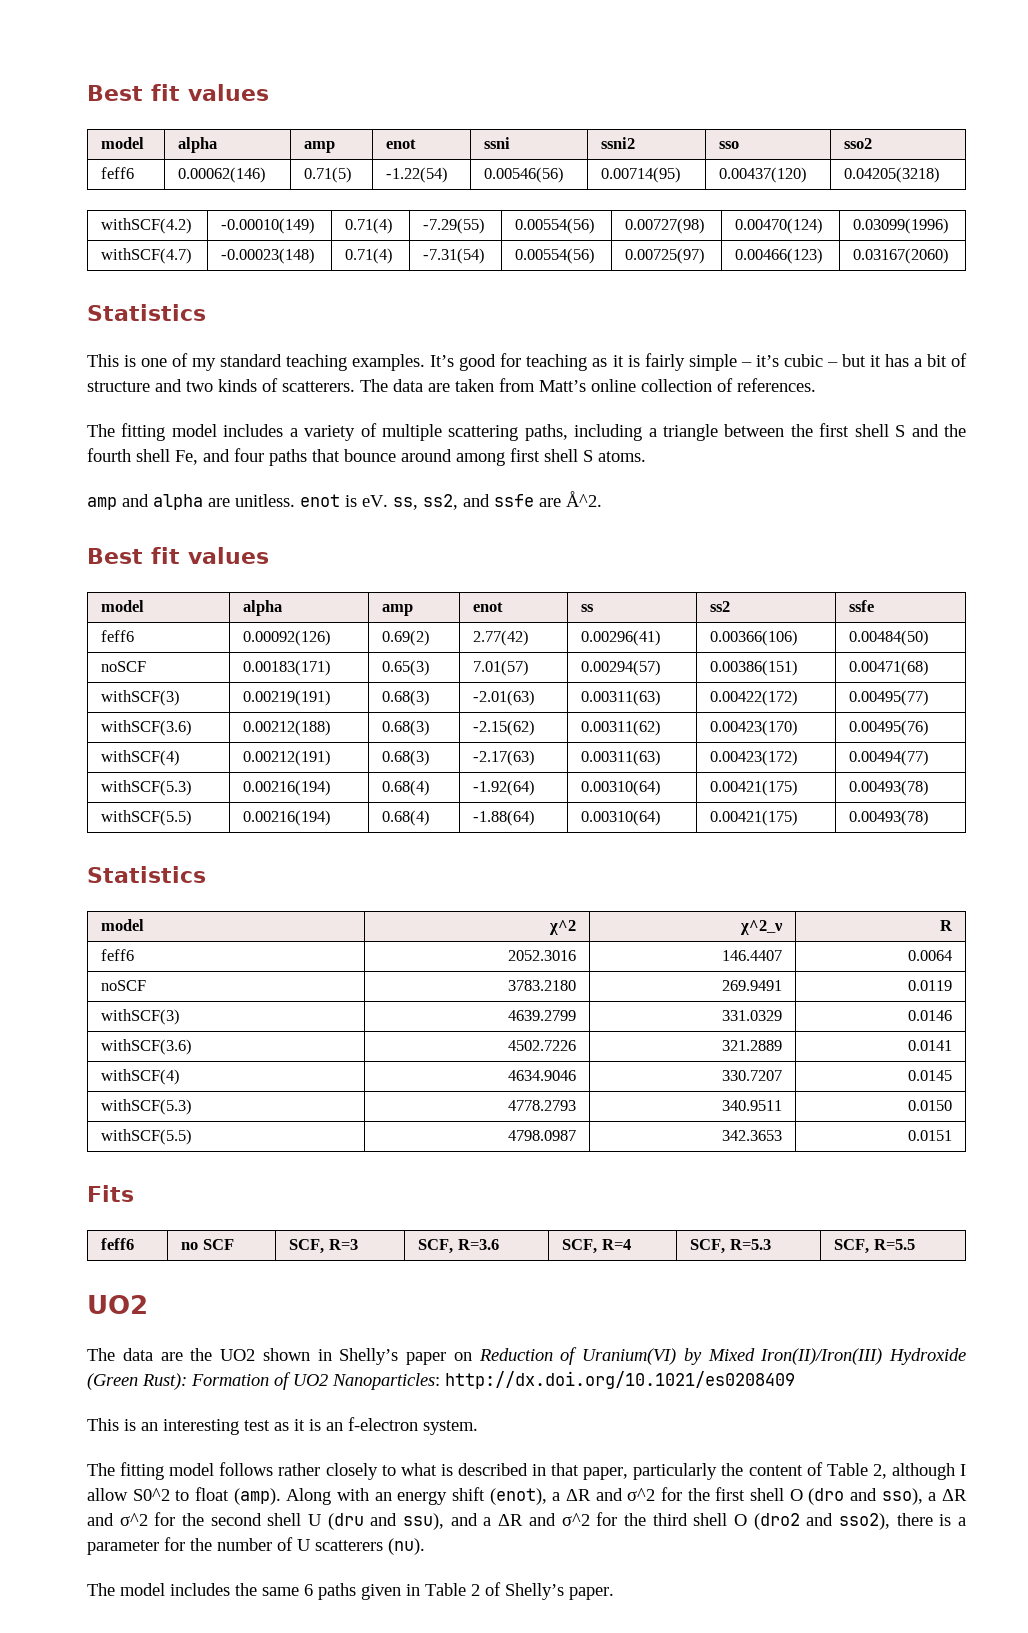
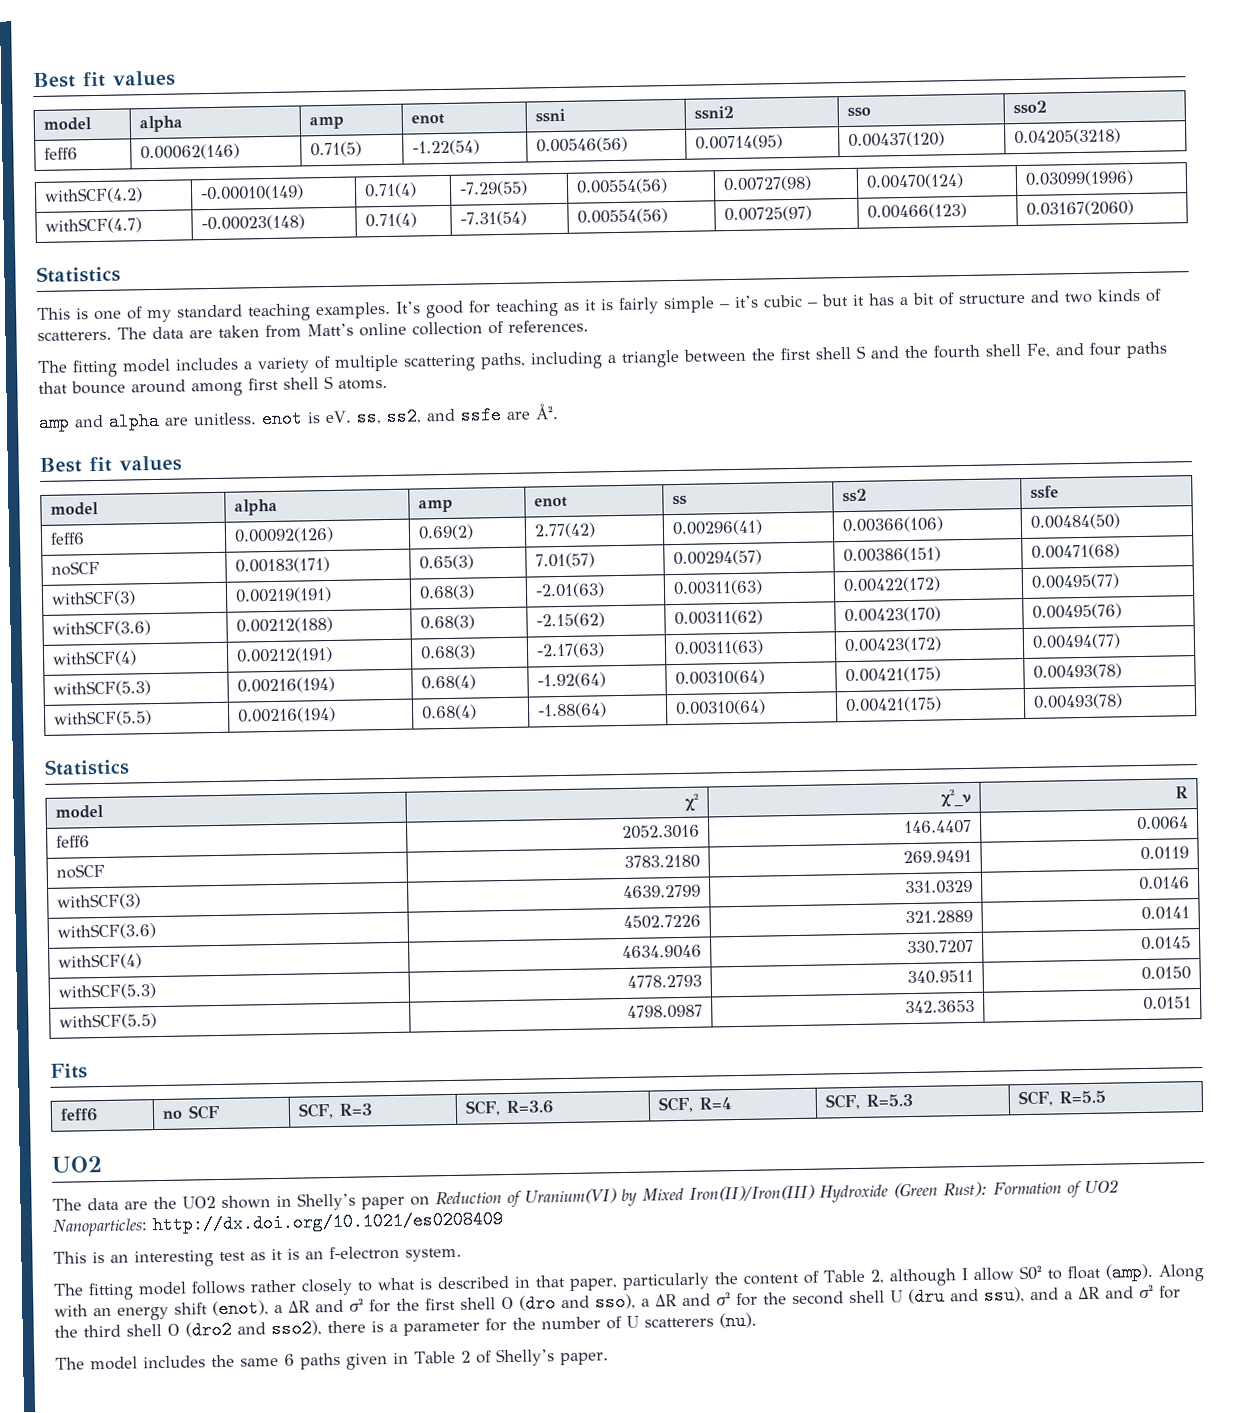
- amp and alpha are unitless. enot is eV. ss, ss2, and ssfe are Å^2.
+ amp and alpha are unitless. enot is eV. ss, ss2, and ssfe are Å².
- model | χ^2 | χ^2_ν | R
+ model | χ² | χ²_ν | R
- The fitting model follows rather closely to what is described in that paper, particularly the content of Table 2, although I allow S0^2 to float (amp).
+ The fitting model follows rather closely to what is described in that paper, particularly the content of Table 2, although I allow S0² to float (amp).
- Along with an energy shift (enot), a ΔR and σ^2 for the first shell O (dro and sso), a ΔR and σ^2 for the second shell U (dru and ssu), and a ΔR and σ^2 for the third shell O (dro2 and sso2), there is a parameter for the number of U scatterers (nu).
+ Along with an energy shift (enot), a ΔR and σ² for the first shell O (dro and sso), a ΔR and σ² for the second shell U (dru and ssu), and a ΔR and σ² for the third shell O (dro2 and sso2), there is a parameter for the number of U scatterers (nu).

